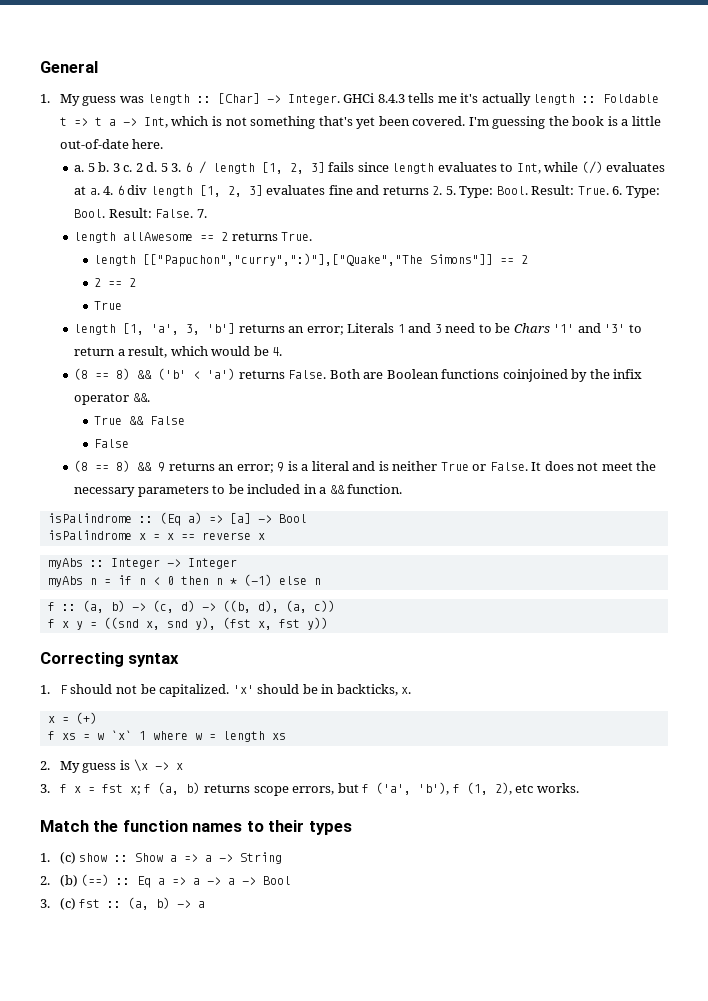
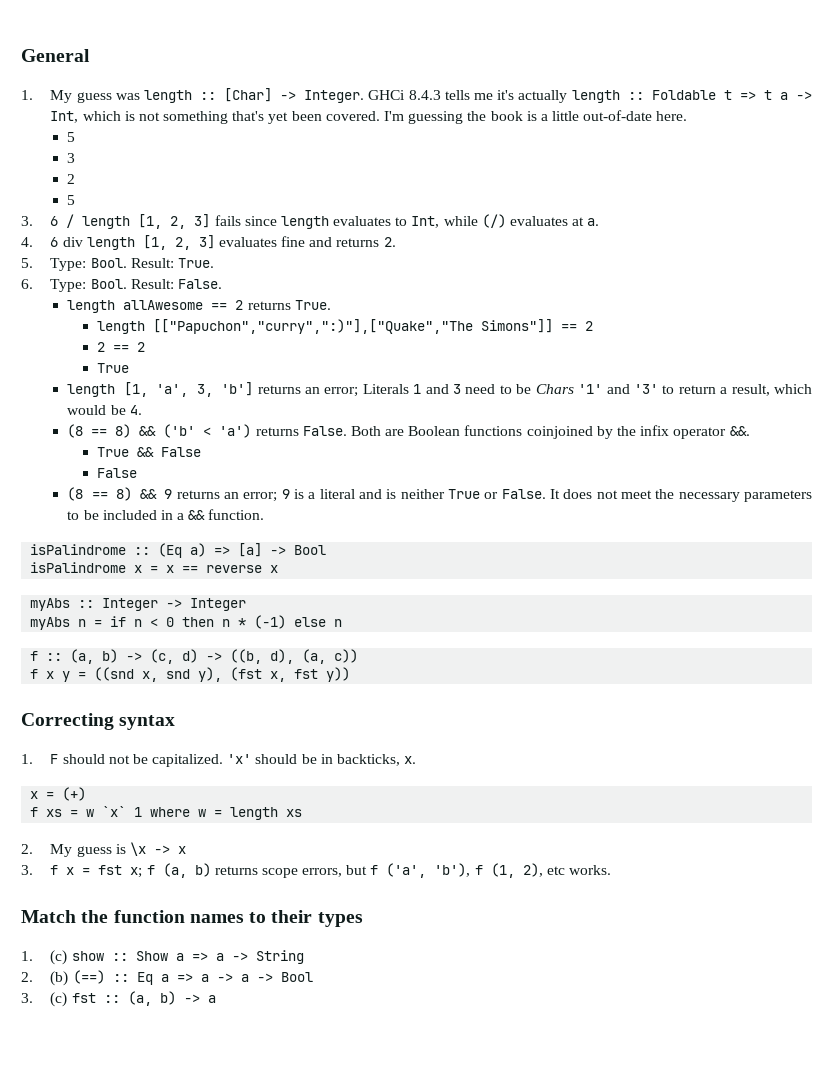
  I'm guessing the book is a little out-of-date here.
- a. 5 b. 3 c. 2 d. 5 3. 6 / length [1, 2, 3] fails since length evaluates to Int, while (/) evaluates at a. 4. 6 div length [1, 2, 3] evaluates fine and returns 2. 5. Type: Bool.
+ 5
+ 3
+ 2
+ 5
+ 3. 6 / length [1, 2, 3] fails since length evaluates to Int, while (/) evaluates at a.
+ 4. 6 div length [1, 2, 3] evaluates fine and returns 2.
+ 5. Type: Bool.
- Result: True. 6. Type: Bool.
+ Result: True.
+ 6. Type: Bool.
- 7.

